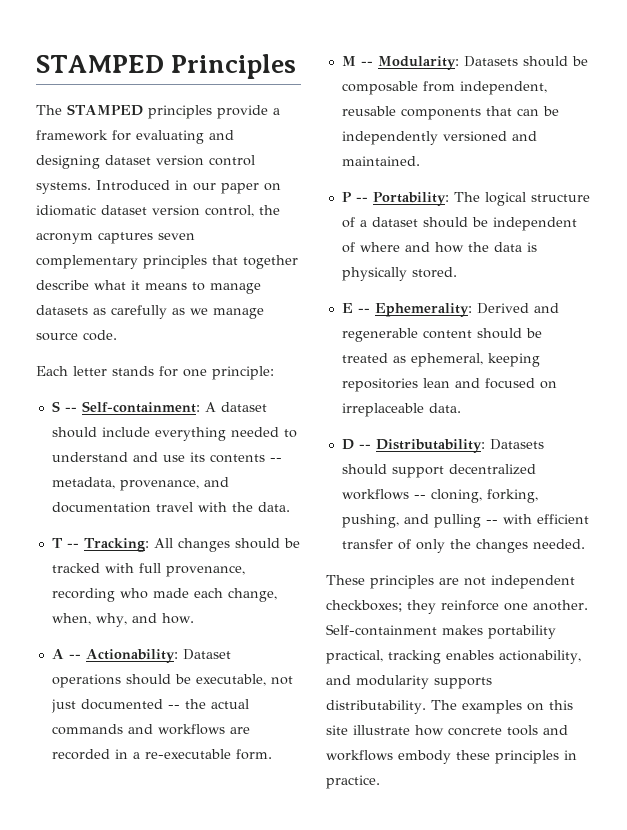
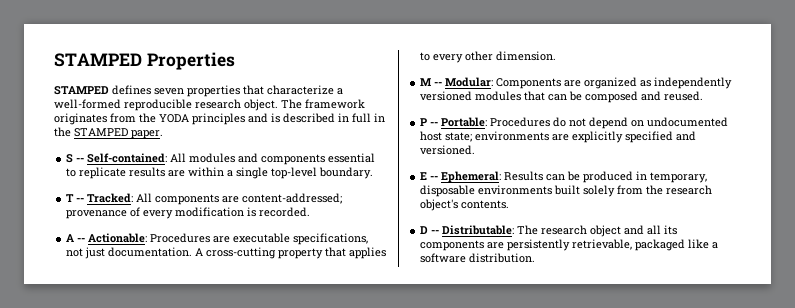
- STAMPED Principles
- The STAMPED principles provide a framework for evaluating and designing dataset version control systems. Introduced in our paper on idiomatic dataset version control, the acronym captures seven complementary principles that together describe what it means to manage datasets as carefully as we manage source code.
- Each letter stands for one principle:
- S -- Self-containment: A dataset should include everything needed to understand and use its contents -- metadata, provenance, and documentation travel with the data.
- T -- Tracking: All changes should be tracked with full provenance, recording who made each change, when, why, and how.
- A -- Actionability: Dataset operations should be executable, not just documented -- the actual commands and workflows are recorded in a re-executable form.
- M -- Modularity: Datasets should be composable from independent, reusable components that can be independently versioned and maintained.
- P -- Portability: The logical structure of a dataset should be independent of where and how the data is physically stored.
- E -- Ephemerality: Derived and regenerable content should be treated as ephemeral, keeping repositories lean and focused on irreplaceable data.
- D -- Distributability: Datasets should support decentralized workflows -- cloning, forking, pushing, and pulling -- with efficient transfer of only the changes needed.
- These principles are not independent checkboxes; they reinforce one another. Self-containment makes portability practical, tracking enables actionability, and modularity supports distributability. The examples on this site illustrate how concrete tools and workflows embody these principles in practice.
+ STAMPED Properties
+ STAMPED defines seven properties that characterize a well-formed reproducible research object. The framework originates from the YODA principles and is described in full in the STAMPED paper.
+ S -- Self-contained: All modules and components essential to replicate results are within a single top-level boundary.
+ T -- Tracked: All components are content-addressed; provenance of every modification is recorded.
+ A -- Actionable: Procedures are executable specifications, not just documentation. A cross-cutting property that applies to every other dimension.
+ M -- Modular: Components are organized as independently versioned modules that can be composed and reused.
+ P -- Portable: Procedures do not depend on undocumented host state; environments are explicitly specified and versioned.
+ E -- Ephemeral: Results can be produced in temporary, disposable environments built solely from the research object's contents.
+ D -- Distributable: The research object and all its components are persistently retrievable, packaged like a software distribution.

